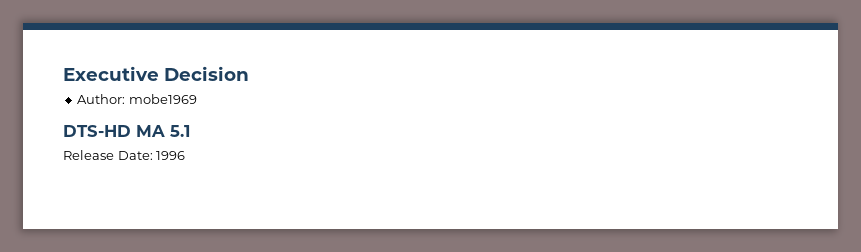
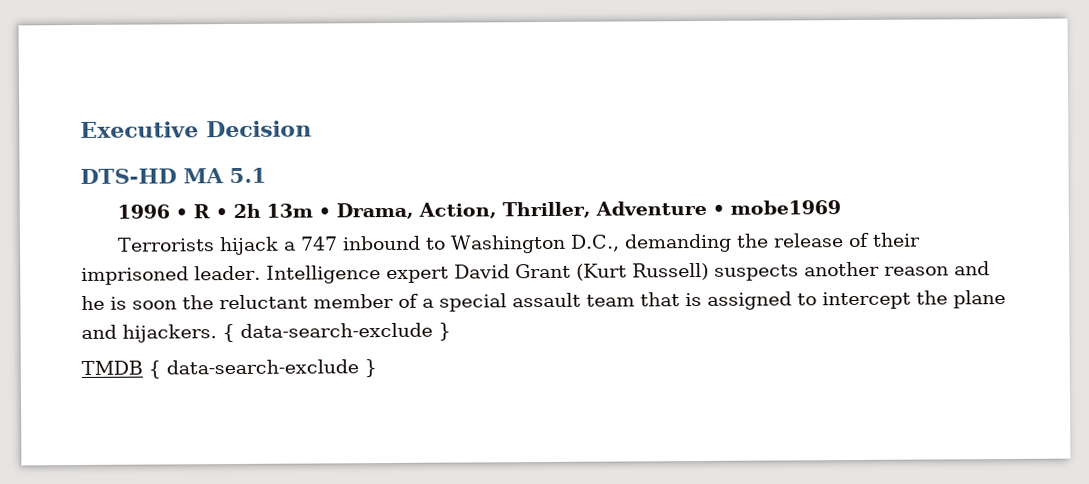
- Author: mobe1969
- Release Date: 1996
+ 1996 • R • 2h 13m • Drama, Action, Thriller, Adventure • mobe1969
+ Terrorists hijack a 747 inbound to Washington D.C., demanding the release of their imprisoned leader. Intelligence expert David Grant (Kurt Russell) suspects another reason and he is soon the reluctant member of a special assault team that is assigned to intercept the plane and hijackers. { data-search-exclude }
+ TMDB { data-search-exclude }

